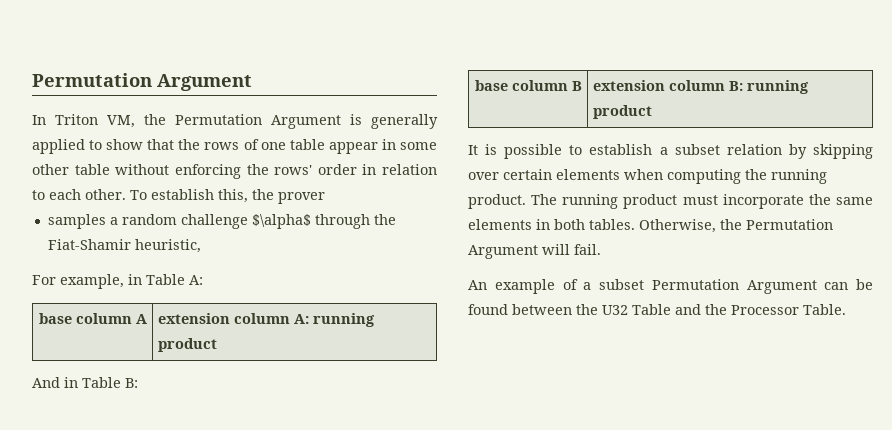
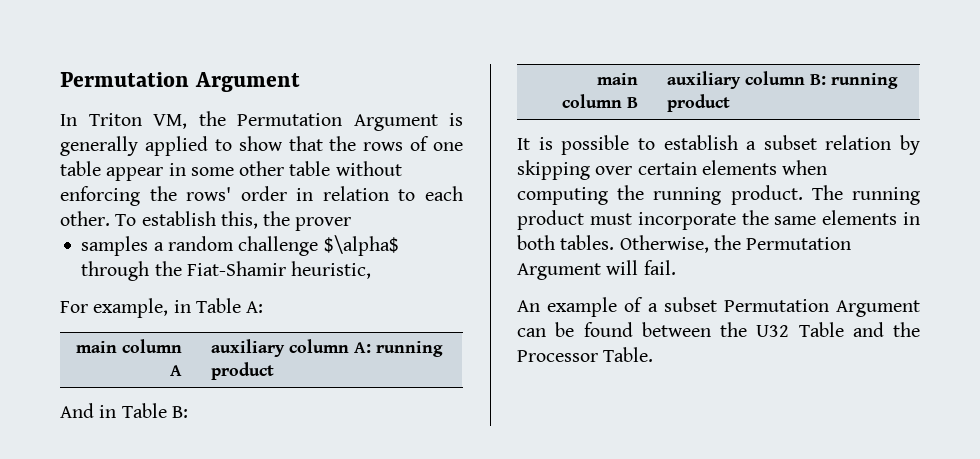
- base column A | extension column A: running product
+ main column A | auxiliary column A: running product
- base column B | extension column B: running product
+ main column B | auxiliary column B: running product

